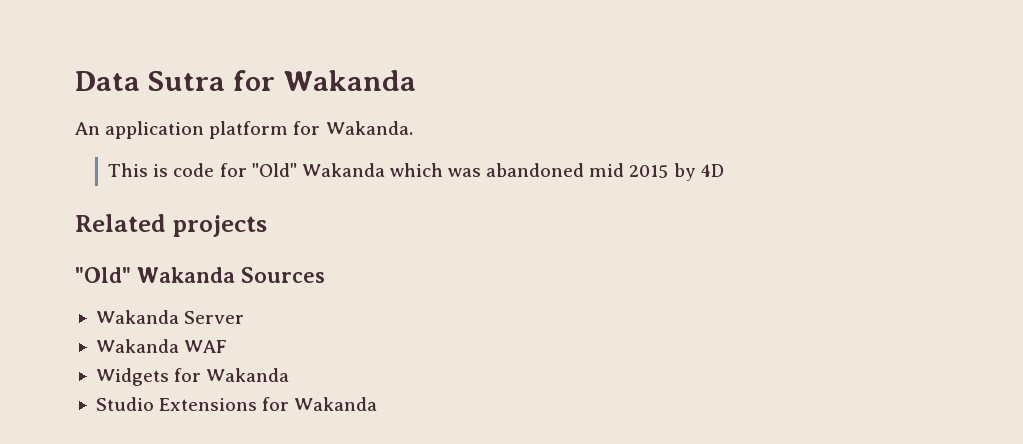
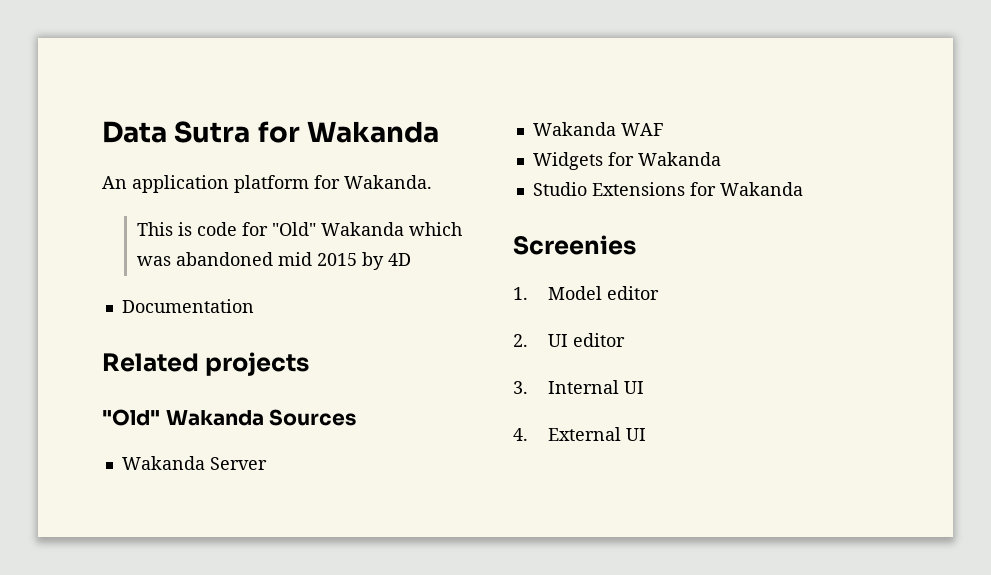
+ Documentation
+ Screenies
+ 1. Model editor
+ 2. UI editor
+ 3. Internal UI
+ 4. External UI

